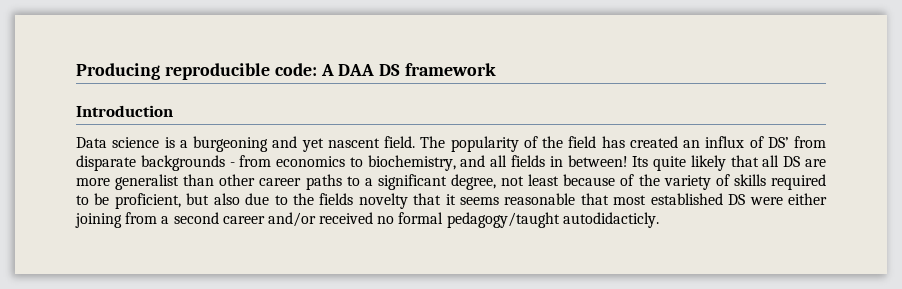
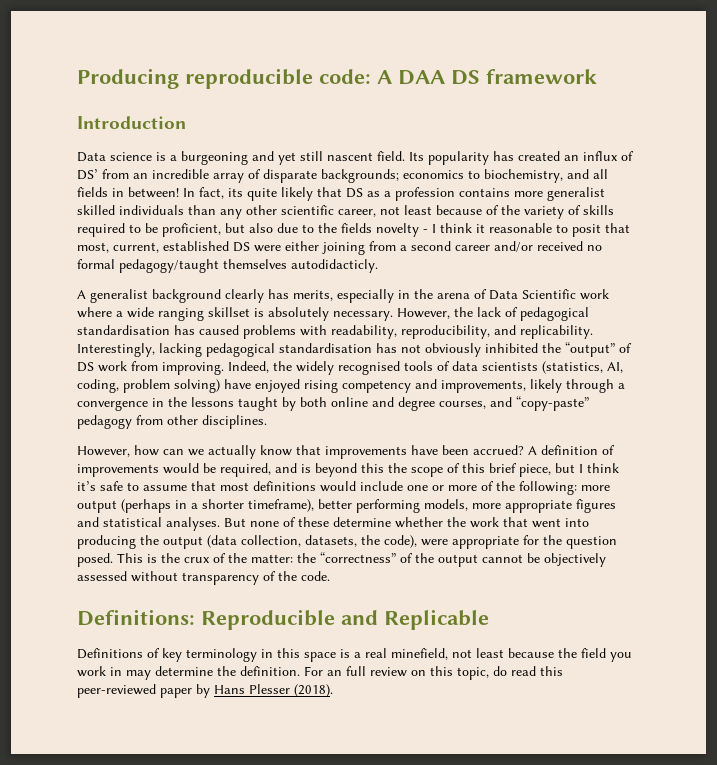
- Data science is a burgeoning and yet nascent field.
+ Data science is a burgeoning and yet still nascent field.
- The popularity of the field has created an influx of DS’ from disparate backgrounds - from economics to biochemistry, and all fields in between!
+ Its popularity has created an influx of DS’ from an incredible array of disparate backgrounds; economics to biochemistry, and all fields in between!
- Its quite likely that all DS are more generalist than other career paths to a significant degree, not least because of the variety of skills required to be proficient, but also due to the fields novelty that it seems reasonable that most established DS were either joining from a second career and/or received no formal pedagogy/taught autodidacticly.
+ In fact, its quite likely that DS as a profession contains more generalist skilled individuals than any other scientific career, not least because of the variety of skills required to be proficient, but also due to the fields novelty - I think it reasonable to posit that most, current, established DS were either joining from a second career and/or received no formal pedagogy/taught themselves autodidacticly.
+ A generalist background clearly has merits, especially in the arena of Data Scientific work where a wide ranging skillset is absolutely necessary. However, the lack of pedagogical standardisation has caused problems with readability, reproducibility, and replicability. Interestingly, lacking pedagogical standardisation has not obviously inhibited the “output” of DS work from improving. Indeed, the widely recognised tools of data scientists (statistics, AI, coding, problem solving) have enjoyed rising competency and improvements, likely through a convergence in the lessons taught by both online and degree courses, and “copy-paste” pedagogy from other disciplines.
+ However, how can we actually know that improvements have been accrued? A definition of improvements would be required, and is beyond this the scope of this brief piece, but I think it’s safe to assume that most definitions would include one or more of the following: more output (perhaps in a shorter timeframe), better performing models, more appropriate figures and statistical analyses. But none of these determine whether the work that went into producing the output (data collection, datasets, the code), were appropriate for the question posed. This is the crux of the matter: the “correctness” of the output cannot be objectively assessed without transparency of the code.
+ Definitions: Reproducible and Replicable
+ Definitions of key terminology in this space is a real minefield, not least because the field you work in may determine the definition. For an full review on this topic, do read this peer-reviewed paper by Hans Plesser (2018).

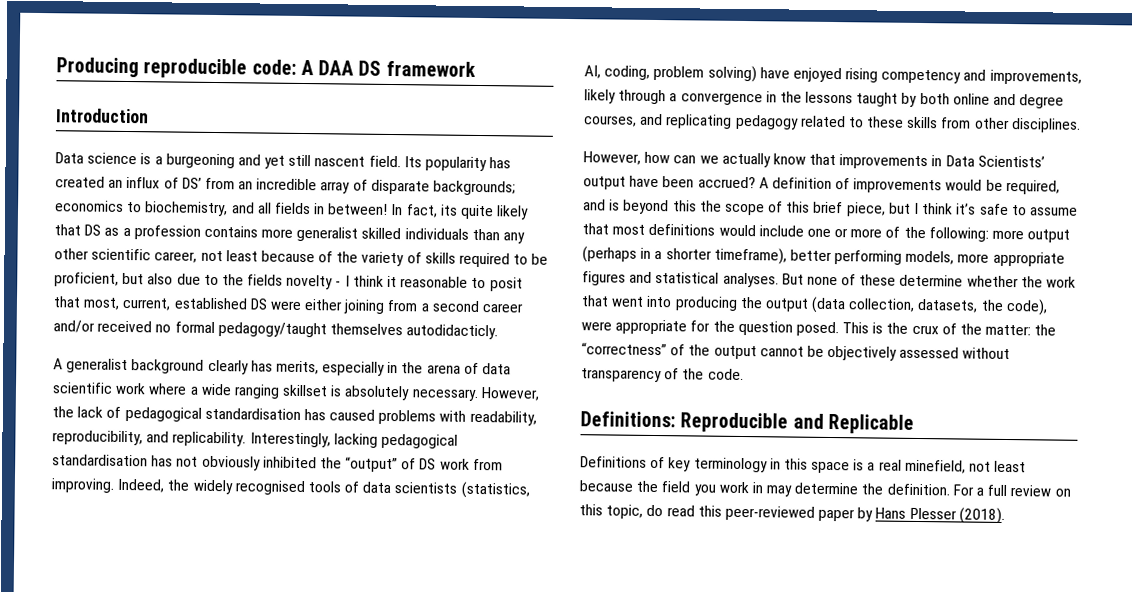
- A generalist background clearly has merits, especially in the arena of Data Scientific work where a wide ranging skillset is absolutely necessary.
+ A generalist background clearly has merits, especially in the arena of data scientific work where a wide ranging skillset is absolutely necessary.
- Indeed, the widely recognised tools of data scientists (statistics, AI, coding, problem solving) have enjoyed rising competency and improvements, likely through a convergence in the lessons taught by both online and degree courses, and “copy-paste” pedagogy from other disciplines.
+ Indeed, the widely recognised tools of data scientists (statistics, AI, coding, problem solving) have enjoyed rising competency and improvements, likely through a convergence in the lessons taught by both online and degree courses, and replicating pedagogy related to these skills from other disciplines.
- However, how can we actually know that improvements have been accrued?
+ However, how can we actually know that improvements in Data Scientists’ output have been accrued?
- For an full review on this topic, do read this peer-reviewed paper by Hans Plesser (2018).
+ For a full review on this topic, do read this peer-reviewed paper by Hans Plesser (2018).

